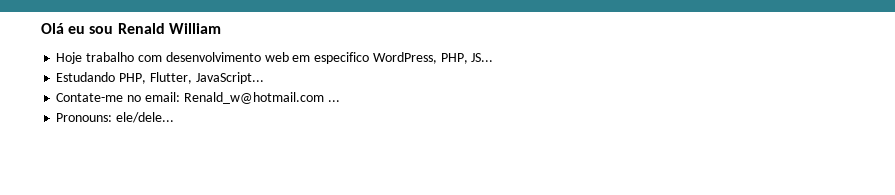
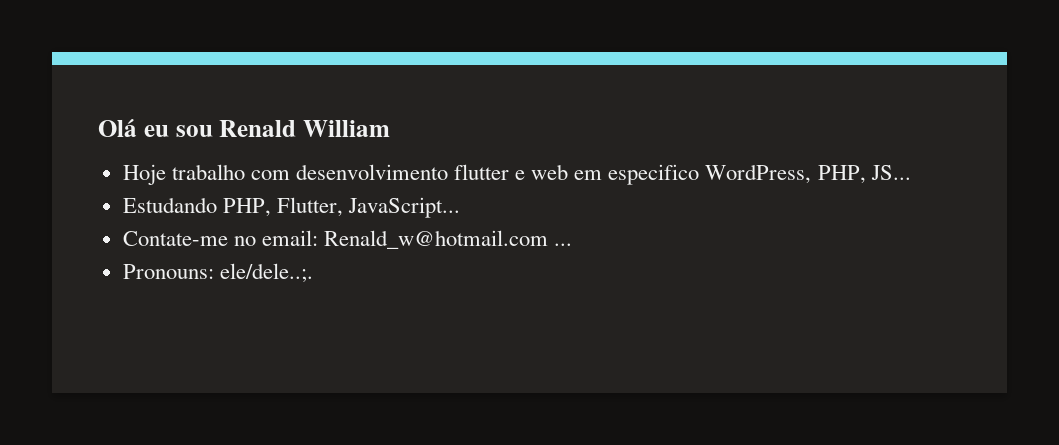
- Hoje trabalho com desenvolvimento web em especifico WordPress, PHP, JS...
+ Hoje trabalho com desenvolvimento flutter e web em especifico WordPress, PHP, JS...
- Pronouns: ele/dele...
+ Pronouns: ele/dele..;.

